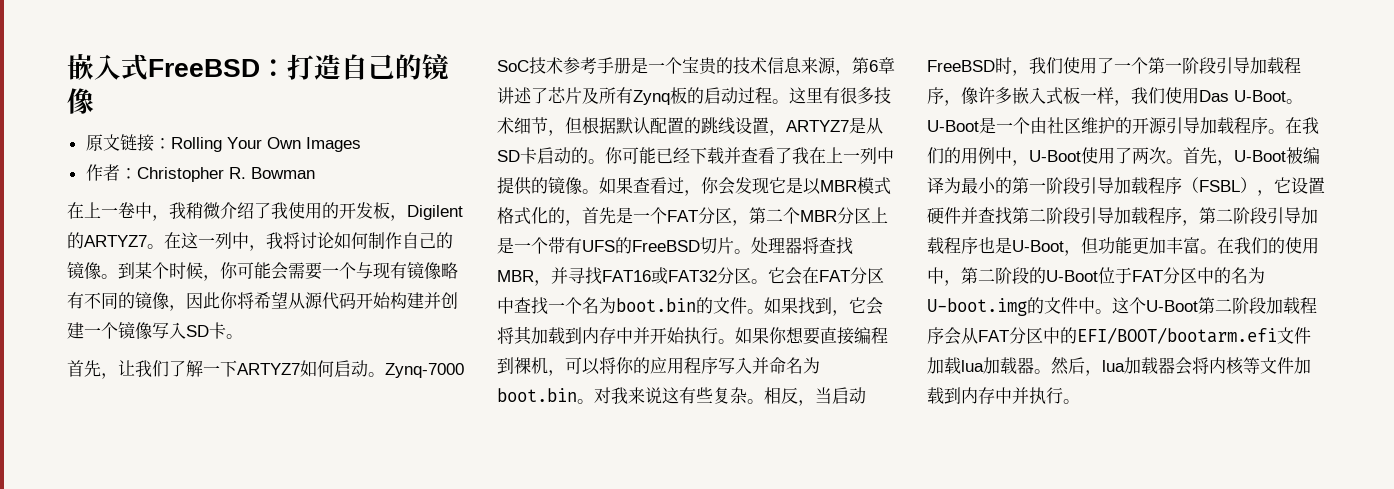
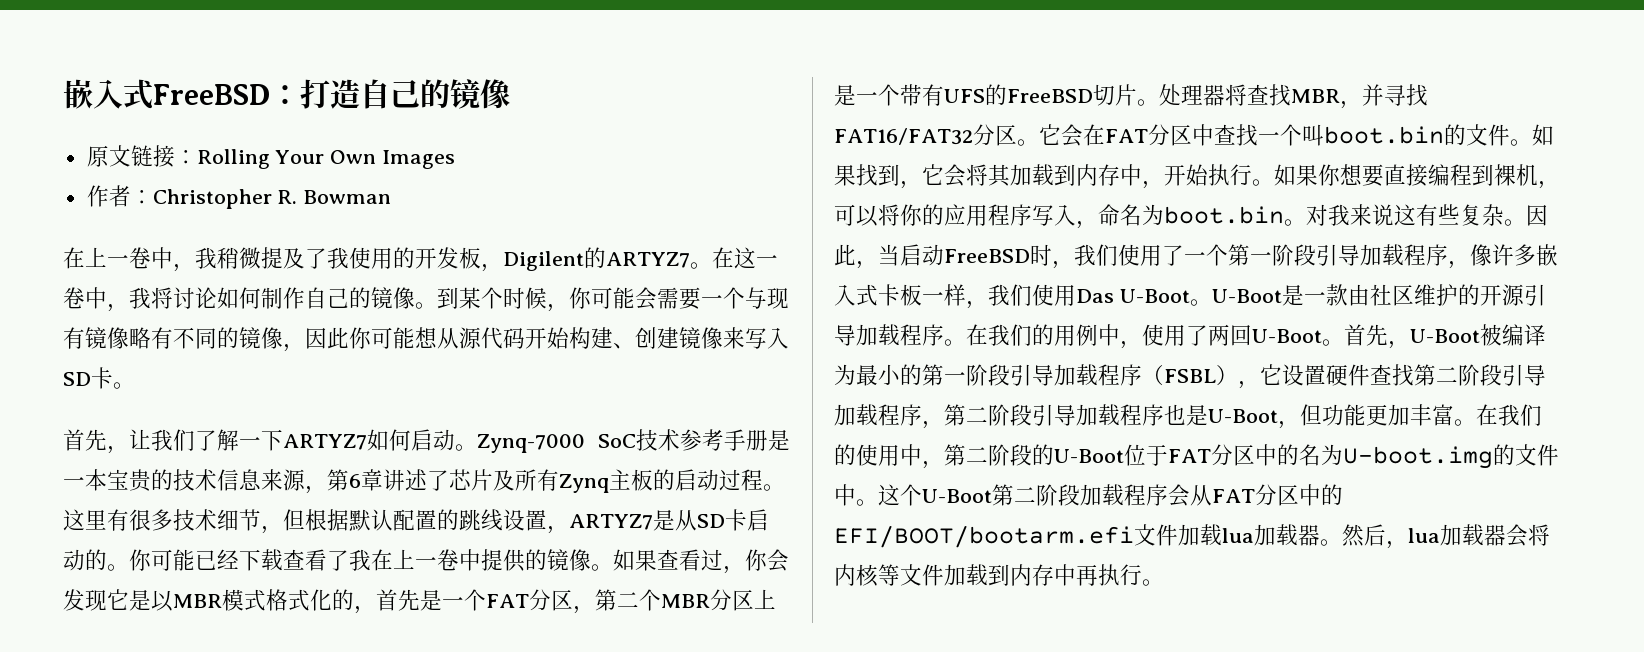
- 在上一卷中，我稍微介绍了我使用的开发板，Digilent的ARTYZ7。
+ 在上一卷中，我稍微提及了我使用的开发板，Digilent的ARTYZ7。
- 在这一列中，我将讨论如何制作自己的镜像。
+ 在这一卷中，我将讨论如何制作自己的镜像。
- 到某个时候，你可能会需要一个与现有镜像略有不同的镜像，因此你将希望从源代码开始构建并创建一个镜像写入SD卡。
+ 到某个时候，你可能会需要一个与现有镜像略有不同的镜像，因此你可能想从源代码开始构建、创建镜像来写入SD卡。
- Zynq-7000 SoC技术参考手册是一个宝贵的技术信息来源，第6章讲述了芯片及所有Zynq板的启动过程。
+ Zynq-7000 SoC技术参考手册是一本宝贵的技术信息来源，第6章讲述了芯片及所有Zynq主板的启动过程。
- 你可能已经下载并查看了我在上一列中提供的镜像。
+ 你可能已经下载查看了我在上一卷中提供的镜像。
- 处理器将查找MBR，并寻找FAT16或FAT32分区。
+ 处理器将查找MBR，并寻找FAT16/FAT32分区。
- 它会在FAT分区中查找一个名为boot.bin的文件。
+ 它会在FAT分区中查找一个叫boot.bin的文件。
- 如果找到，它会将其加载到内存中并开始执行。
+ 如果找到，它会将其加载到内存中，开始执行。
- 如果你想要直接编程到裸机，可以将你的应用程序写入并命名为boot.bin。
+ 如果你想要直接编程到裸机，可以将你的应用程序写入，命名为boot.bin。
- 相反，当启动FreeBSD时，我们使用了一个第一阶段引导加载程序，像许多嵌入式板一样，我们使用Das U-Boot。
+ 因此，当启动FreeBSD时，我们使用了一个第一阶段引导加载程序，像许多嵌入式卡板一样，我们使用Das U-Boot。
- U-Boot是一个由社区维护的开源引导加载程序。
+ U-Boot是一款由社区维护的开源引导加载程序。
- 在我们的用例中，U-Boot使用了两次。
+ 在我们的用例中，使用了两回U-Boot。
- 首先，U-Boot被编译为最小的第一阶段引导加载程序（FSBL），它设置硬件并查找第二阶段引导加载程序，第二阶段引导加载程序也是U-Boot，但功能更加丰富。
+ 首先，U-Boot被编译为最小的第一阶段引导加载程序（FSBL），它设置硬件查找第二阶段引导加载程序，第二阶段引导加载程序也是U-Boot，但功能更加丰富。
- 然后，lua加载器会将内核等文件加载到内存中并执行。
+ 然后，lua加载器会将内核等文件加载到内存中再执行。

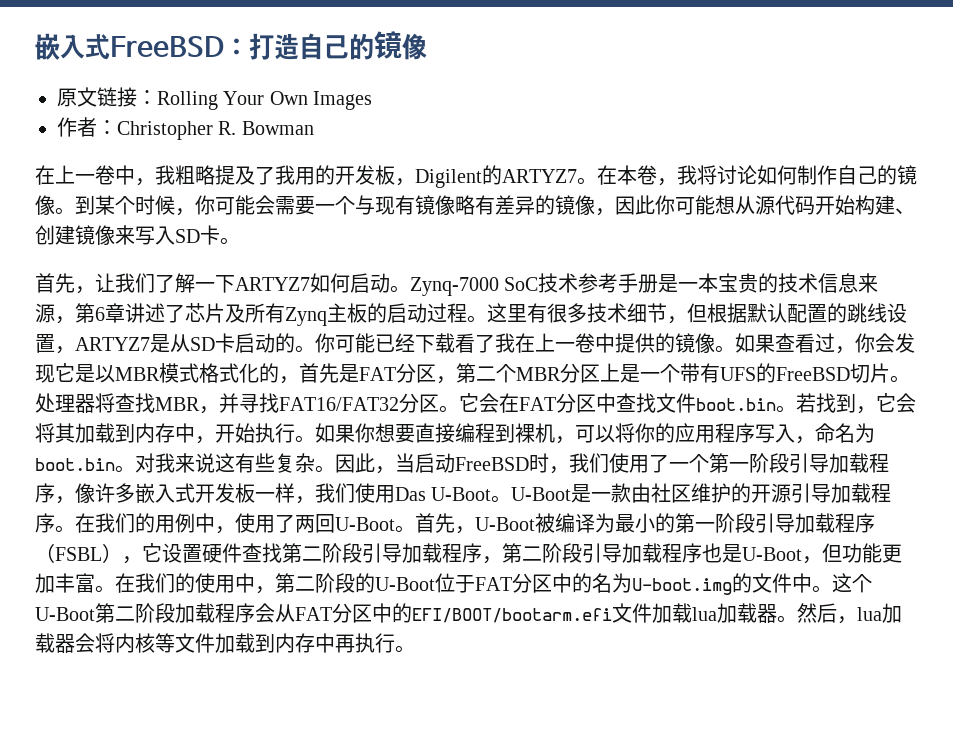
- 在上一卷中，我稍微提及了我使用的开发板，Digilent的ARTYZ7。
+ 在上一卷中，我粗略提及了我用的开发板，Digilent的ARTYZ7。
- 在这一卷中，我将讨论如何制作自己的镜像。
+ 在本卷，我将讨论如何制作自己的镜像。
- 到某个时候，你可能会需要一个与现有镜像略有不同的镜像，因此你可能想从源代码开始构建、创建镜像来写入SD卡。
+ 到某个时候，你可能会需要一个与现有镜像略有差异的镜像，因此你可能想从源代码开始构建、创建镜像来写入SD卡。
- 你可能已经下载查看了我在上一卷中提供的镜像。
+ 你可能已经下载看了我在上一卷中提供的镜像。
- 如果查看过，你会发现它是以MBR模式格式化的，首先是一个FAT分区，第二个MBR分区上是一个带有UFS的FreeBSD切片。
+ 如果查看过，你会发现它是以MBR模式格式化的，首先是FAT分区，第二个MBR分区上是一个带有UFS的FreeBSD切片。
- 它会在FAT分区中查找一个叫boot.bin的文件。如果找到，它会将其加载到内存中，开始执行。
+ 它会在FAT分区中查找文件boot.bin。若找到，它会将其加载到内存中，开始执行。
- 因此，当启动FreeBSD时，我们使用了一个第一阶段引导加载程序，像许多嵌入式卡板一样，我们使用Das U-Boot。
+ 因此，当启动FreeBSD时，我们使用了一个第一阶段引导加载程序，像许多嵌入式开发板一样，我们使用Das U-Boot。

